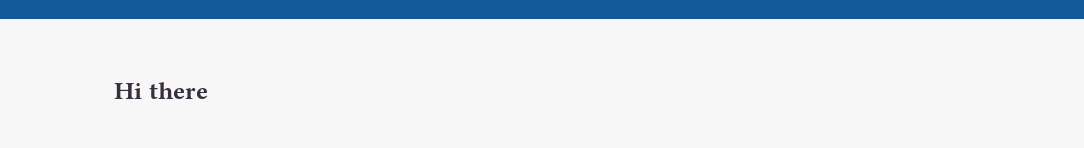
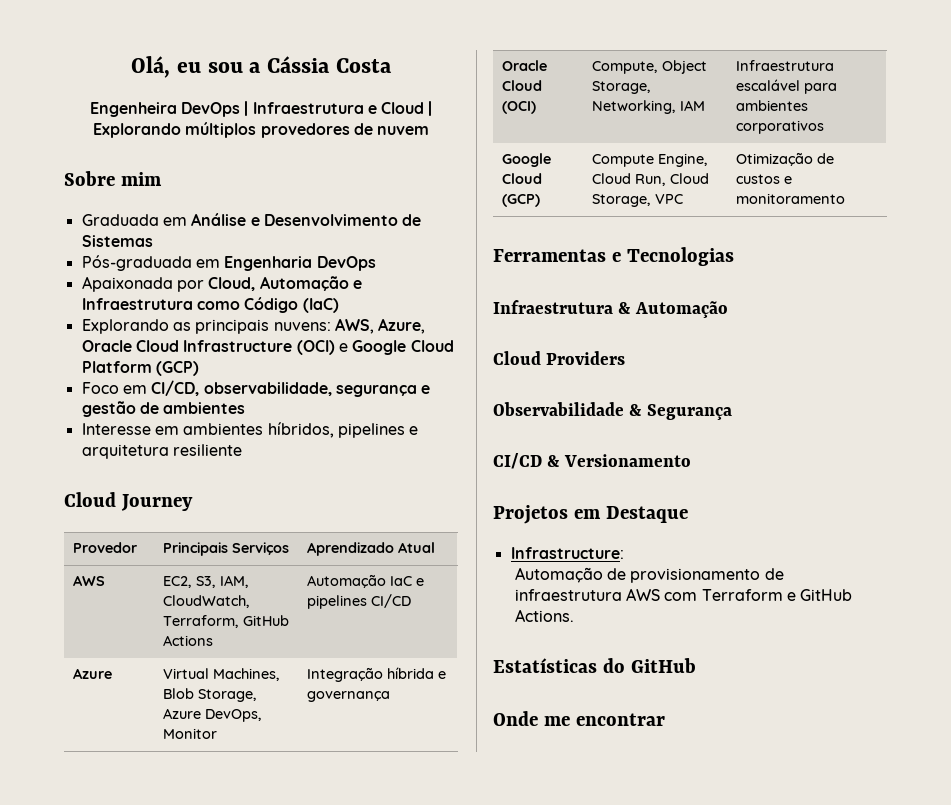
- Hi there
+ Olá, eu sou a Cássia Costa
+ Engenheira DevOps | Infraestrutura e Cloud | Explorando múltiplos provedores de nuvem
+ Sobre mim
+ Graduada em Análise e Desenvolvimento de Sistemas
+ Pós-graduada em Engenharia DevOps
+ Apaixonada por Cloud, Automação e Infraestrutura como Código (IaC)
+ Explorando as principais nuvens: AWS, Azure, Oracle Cloud Infrastructure (OCI) e Google Cloud Platform (GCP)
+ Foco em CI/CD, observabilidade, segurança e gestão de ambientes
+ Interesse em ambientes híbridos, pipelines e arquitetura resiliente
+ Cloud Journey
+ Provedor | Principais Serviços | Aprendizado Atual
+ AWS | EC2, S3, IAM, CloudWatch, Terraform, GitHub Actions | Automação IaC e pipelines CI/CD
+ Azure | Virtual Machines, Blob Storage, Azure DevOps, Monitor | Integração híbrida e governança
+ Oracle Cloud (OCI) | Compute, Object Storage, Networking, IAM | Infraestrutura escalável para ambientes corporativos
+ Google Cloud (GCP) | Compute Engine, Cloud Run, Cloud Storage, VPC | Otimização de custos e monitoramento
+ Ferramentas e Tecnologias
+ Infraestrutura & Automação
+ Cloud Providers
+ Observabilidade & Segurança
+ CI/CD & Versionamento
+ Projetos em Destaque
+ Infrastructure:
+ Automação de provisionamento de infraestrutura AWS com Terraform e GitHub Actions.
+ Estatísticas do GitHub
+ Onde me encontrar

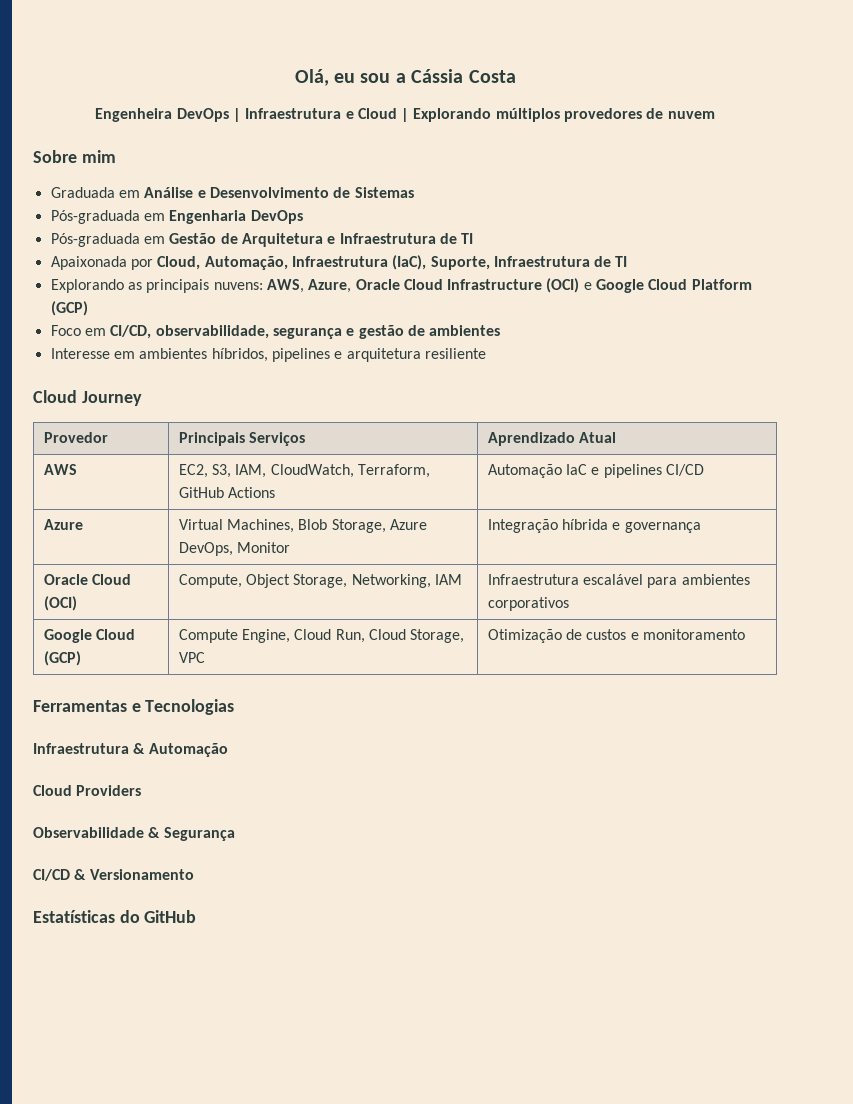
- Apaixonada por Cloud, Automação e Infraestrutura como Código (IaC)
+ Pós-graduada em Gestão de Arquitetura e Infraestrutura de TI
+ Apaixonada por Cloud, Automação, Infraestrutura (IaC), Suporte, Infraestrutura de TI
- Projetos em Destaque
- Infrastructure:
- Automação de provisionamento de infraestrutura AWS com Terraform e GitHub Actions.
- Onde me encontrar

